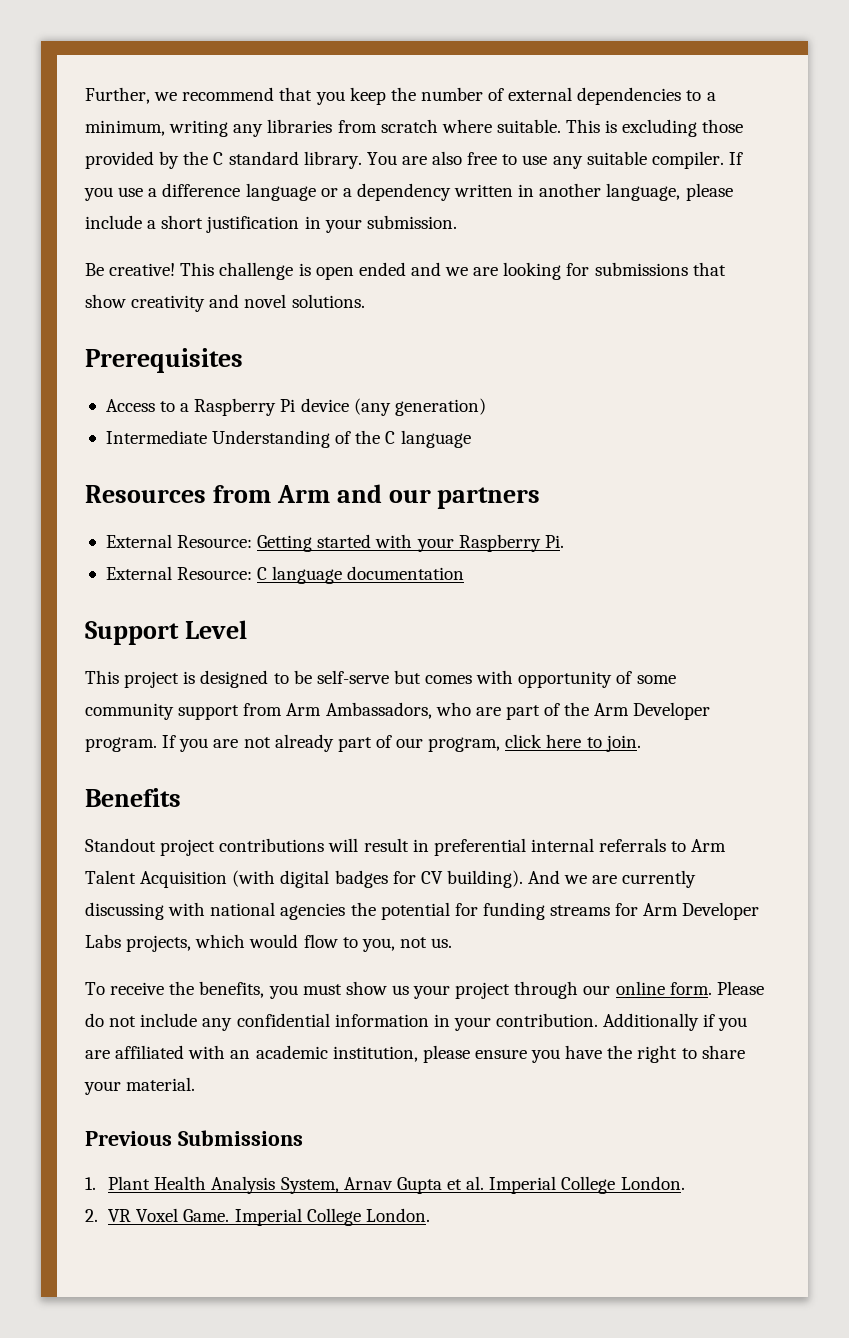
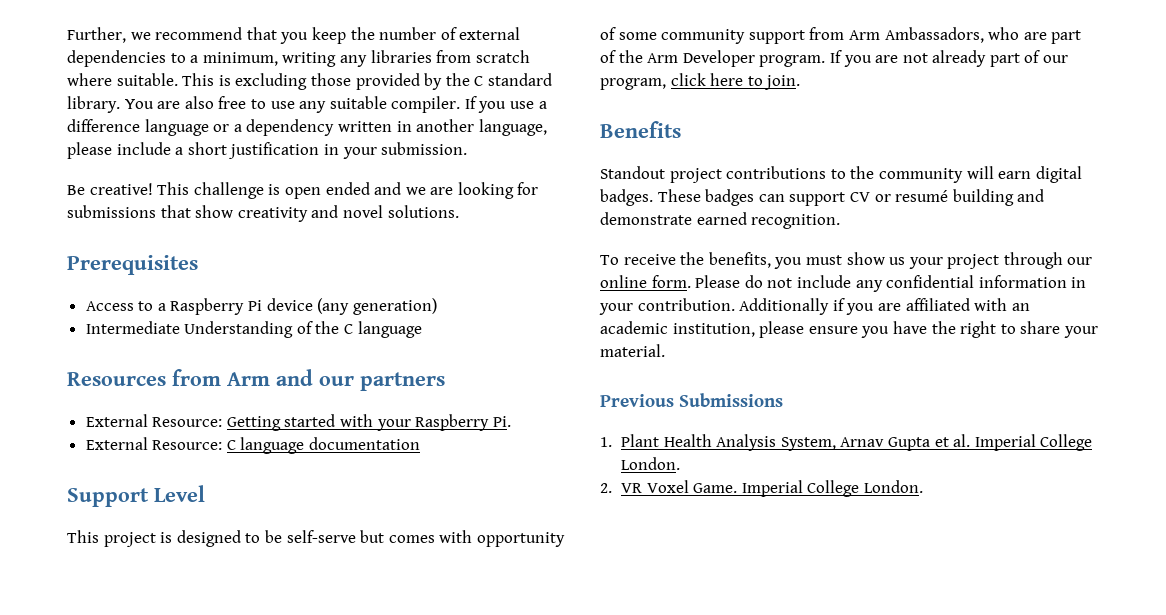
- Standout project contributions will result in preferential internal referrals to Arm Talent Acquisition (with digital badges for CV building). And we are currently discussing with national agencies the potential for funding streams for Arm Developer Labs projects, which would flow to you, not us.
+ Standout project contributions to the community will earn digital badges. These badges can support CV or resumé building and demonstrate earned recognition.

